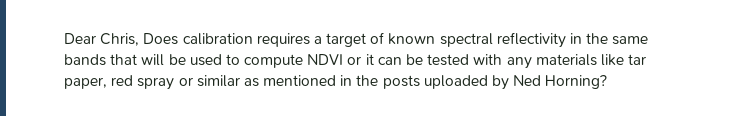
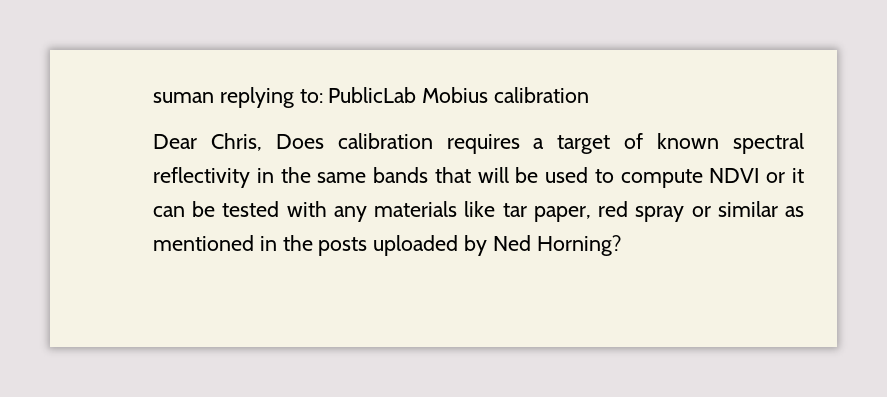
+ suman replying to: PublicLab Mobius calibration

